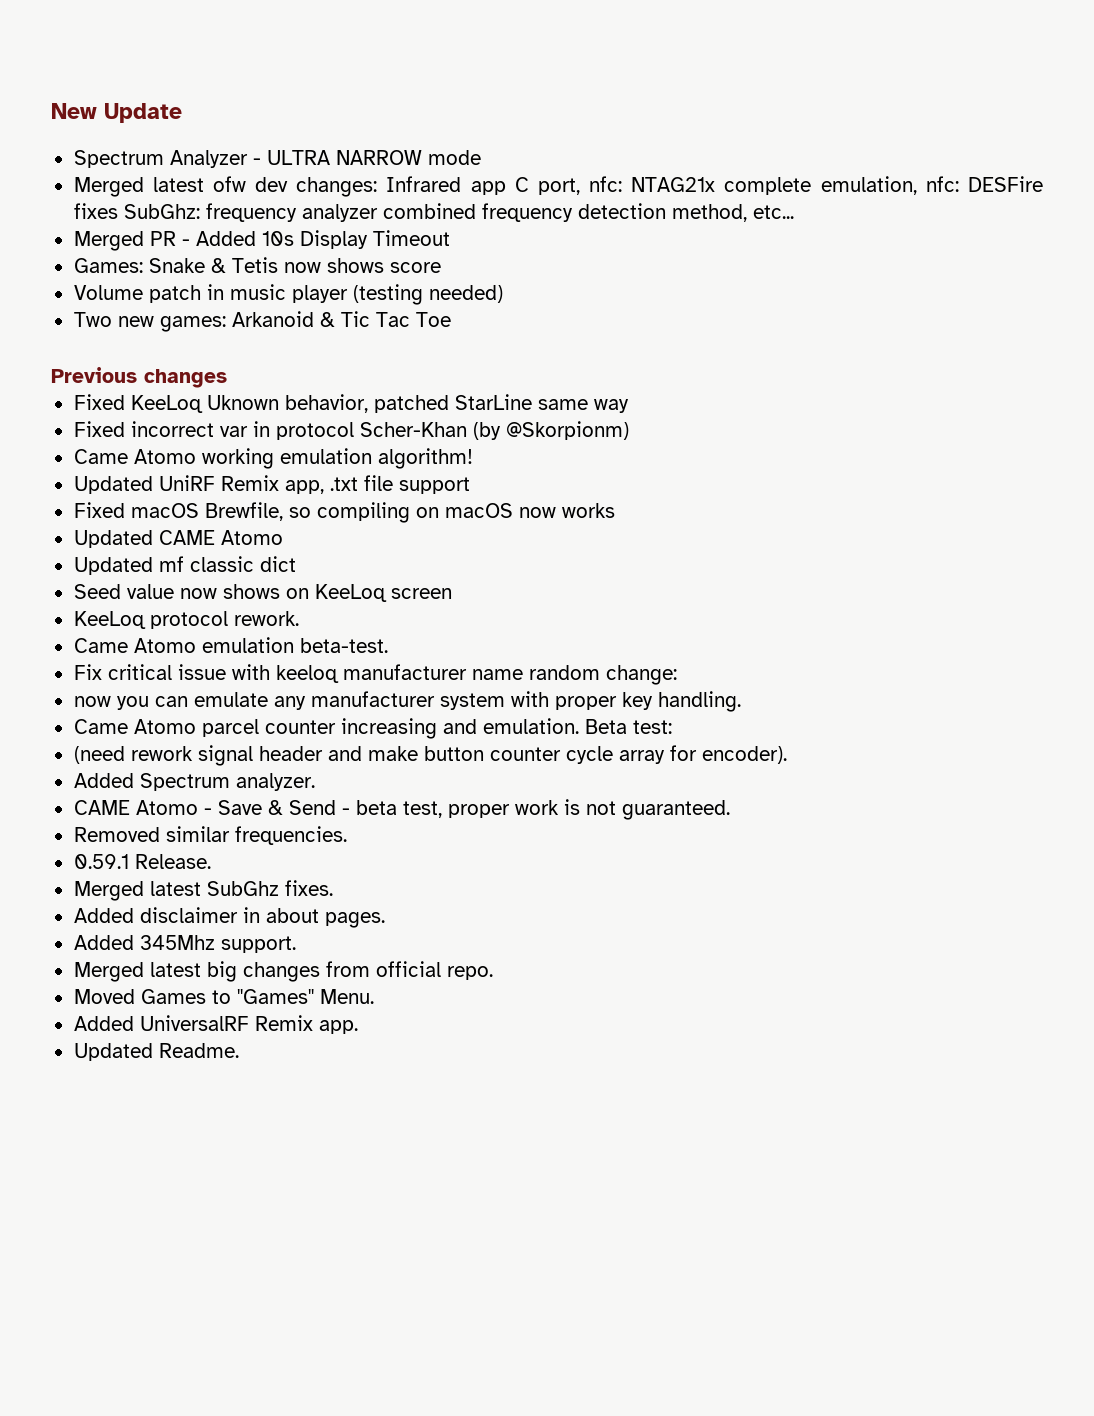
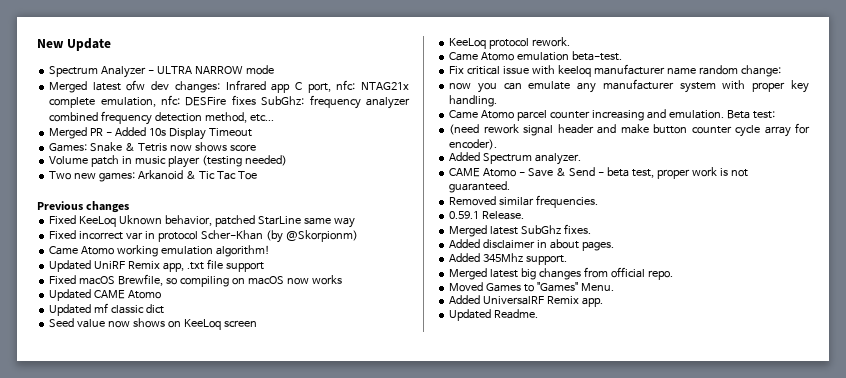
- Games: Snake & Tetis now shows score
+ Games: Snake & Tetris now shows score

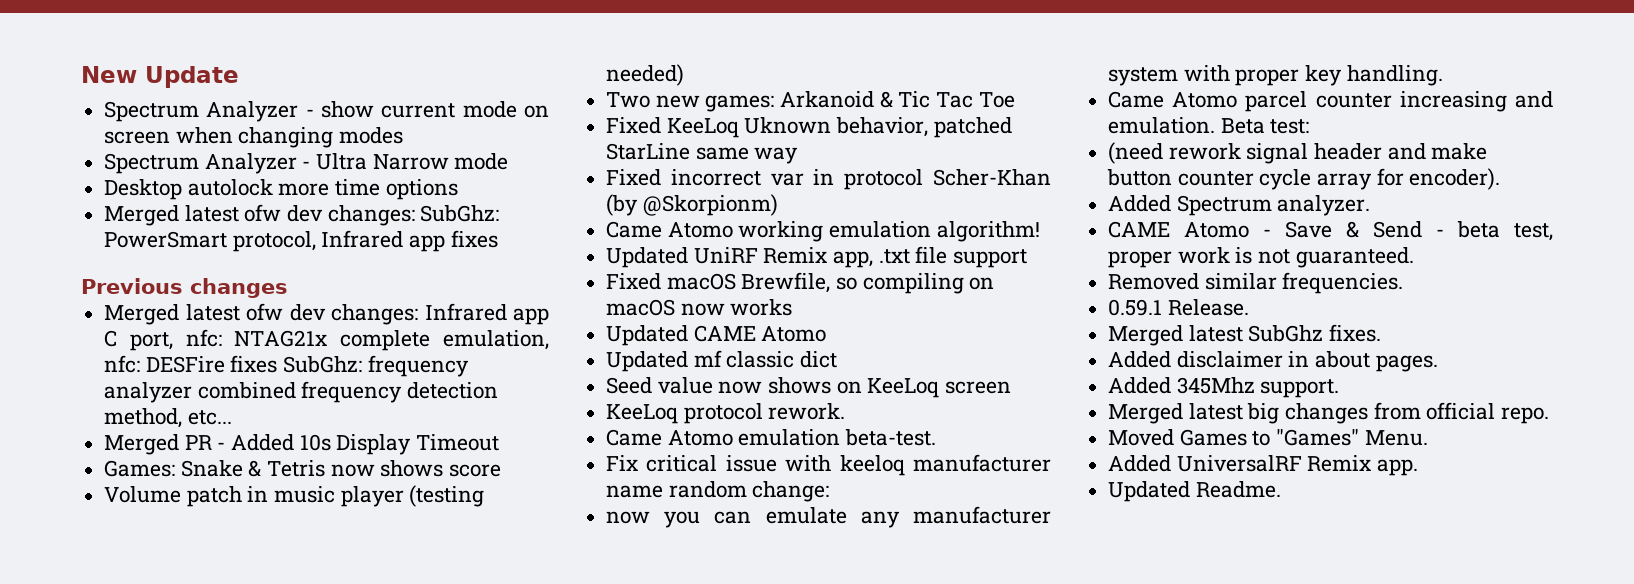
- Spectrum Analyzer - ULTRA NARROW mode
+ Spectrum Analyzer - show current mode on screen when changing modes
+ Spectrum Analyzer - Ultra Narrow mode
+ Desktop autolock more time options
+ Merged latest ofw dev changes: SubGhz: PowerSmart protocol, Infrared app fixes
+ Previous changes
- Previous changes

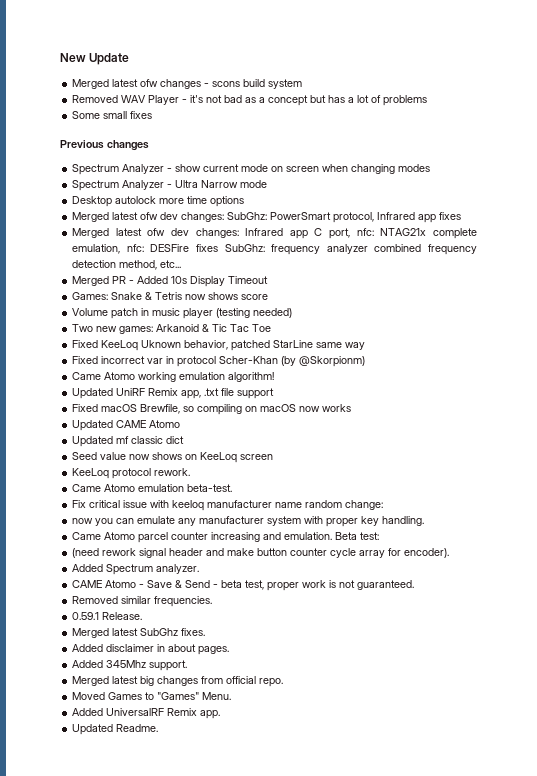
+ Merged latest ofw changes - scons build system
+ Removed WAV Player - it's not bad as a concept but has a lot of problems
+ Some small fixes
+ Previous changes
- Previous changes

